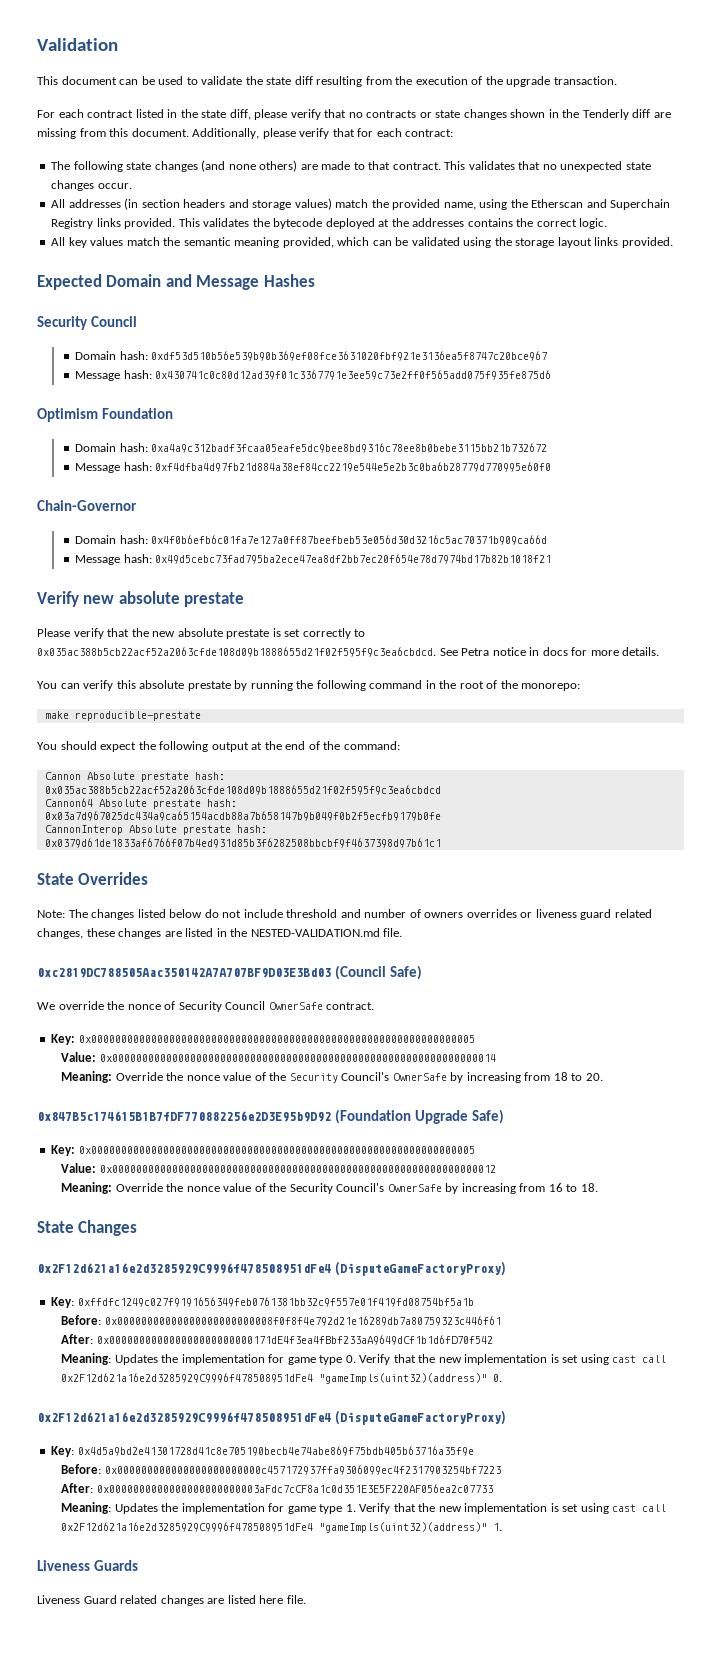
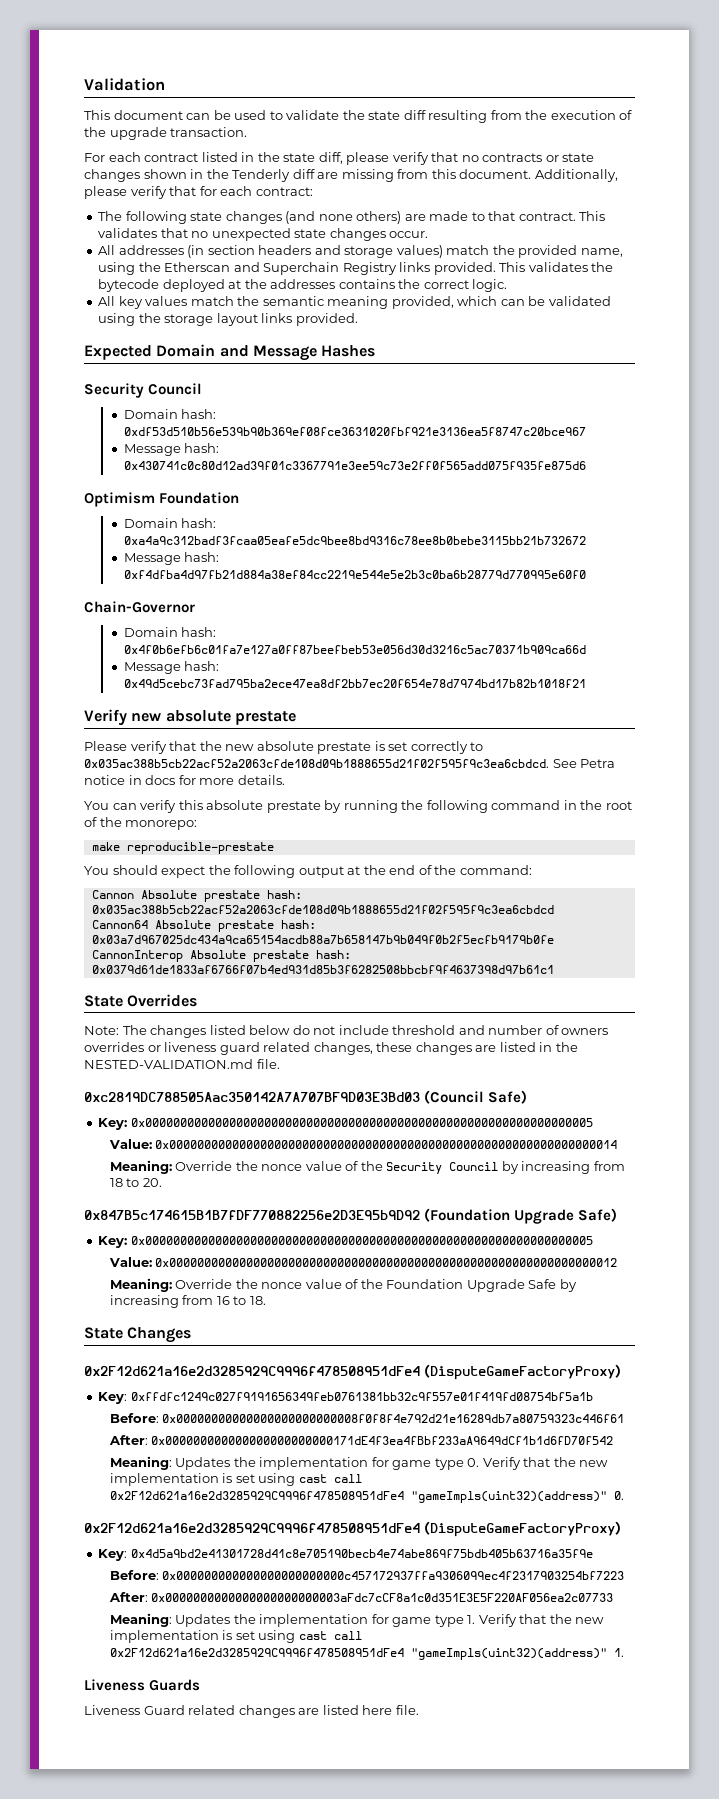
- We override the nonce of Security Council OwnerSafe contract.
- Meaning: Override the nonce value of the Security Council's OwnerSafe by increasing from 18 to 20.
+ Meaning: Override the nonce value of the Security Council by increasing from 18 to 20.
- Meaning: Override the nonce value of the Security Council's OwnerSafe by increasing from 16 to 18.
+ Meaning: Override the nonce value of the Foundation Upgrade Safe by increasing from 16 to 18.

